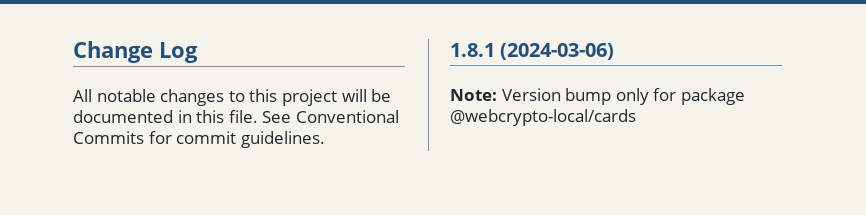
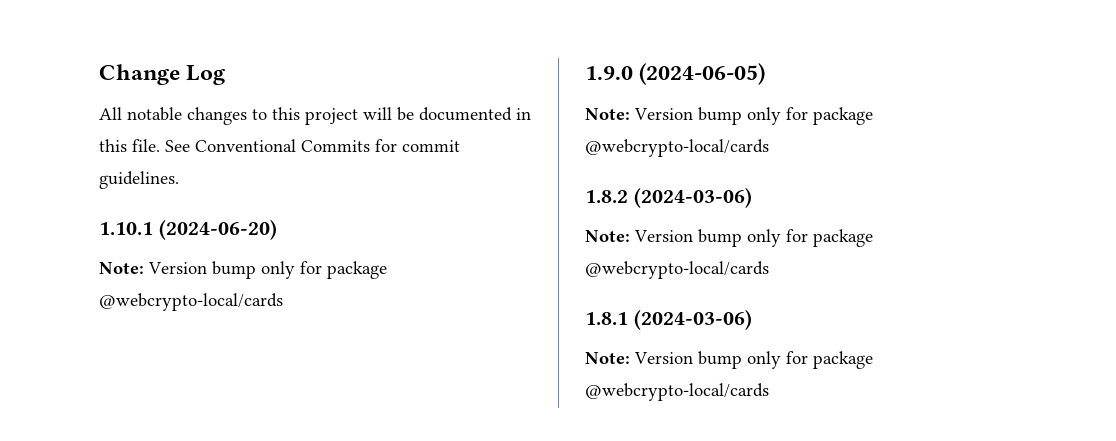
+ 1.10.1 (2024-06-20)
+ Note: Version bump only for package @webcrypto-local/cards
+ 1.9.0 (2024-06-05)
+ Note: Version bump only for package @webcrypto-local/cards
+ 1.8.2 (2024-03-06)
+ Note: Version bump only for package @webcrypto-local/cards

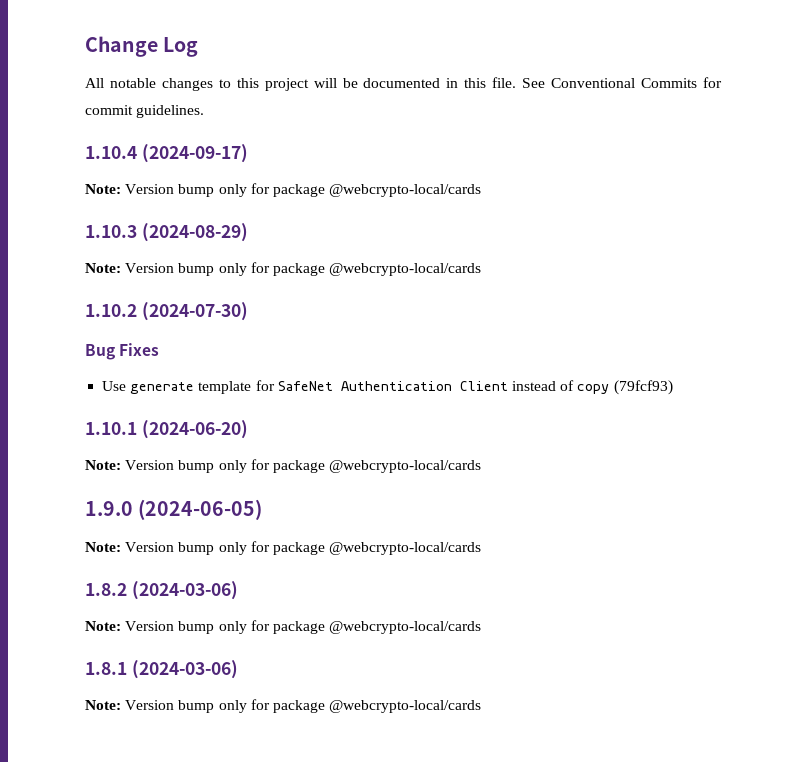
+ 1.10.4 (2024-09-17)
+ Note: Version bump only for package @webcrypto-local/cards
+ 1.10.3 (2024-08-29)
+ Note: Version bump only for package @webcrypto-local/cards
+ 1.10.2 (2024-07-30)
+ Bug Fixes
+ Use generate template for SafeNet Authentication Client instead of copy (79fcf93)

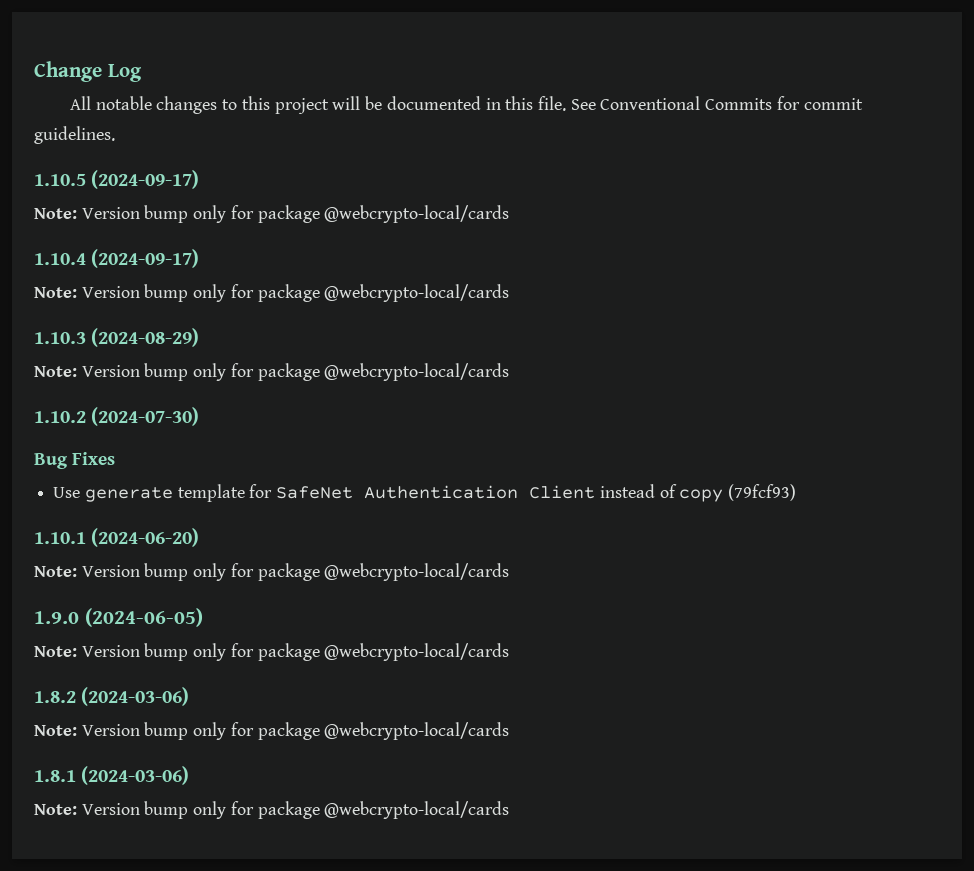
+ 1.10.5 (2024-09-17)
+ Note: Version bump only for package @webcrypto-local/cards

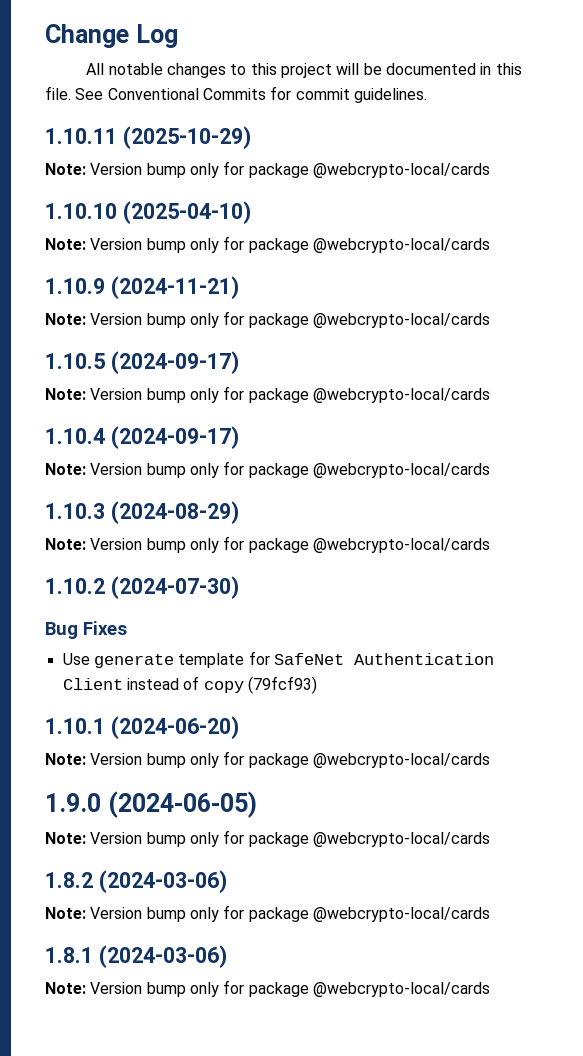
+ 1.10.11 (2025-10-29)
+ Note: Version bump only for package @webcrypto-local/cards
+ 1.10.10 (2025-04-10)
+ Note: Version bump only for package @webcrypto-local/cards
+ 1.10.9 (2024-11-21)
+ Note: Version bump only for package @webcrypto-local/cards

